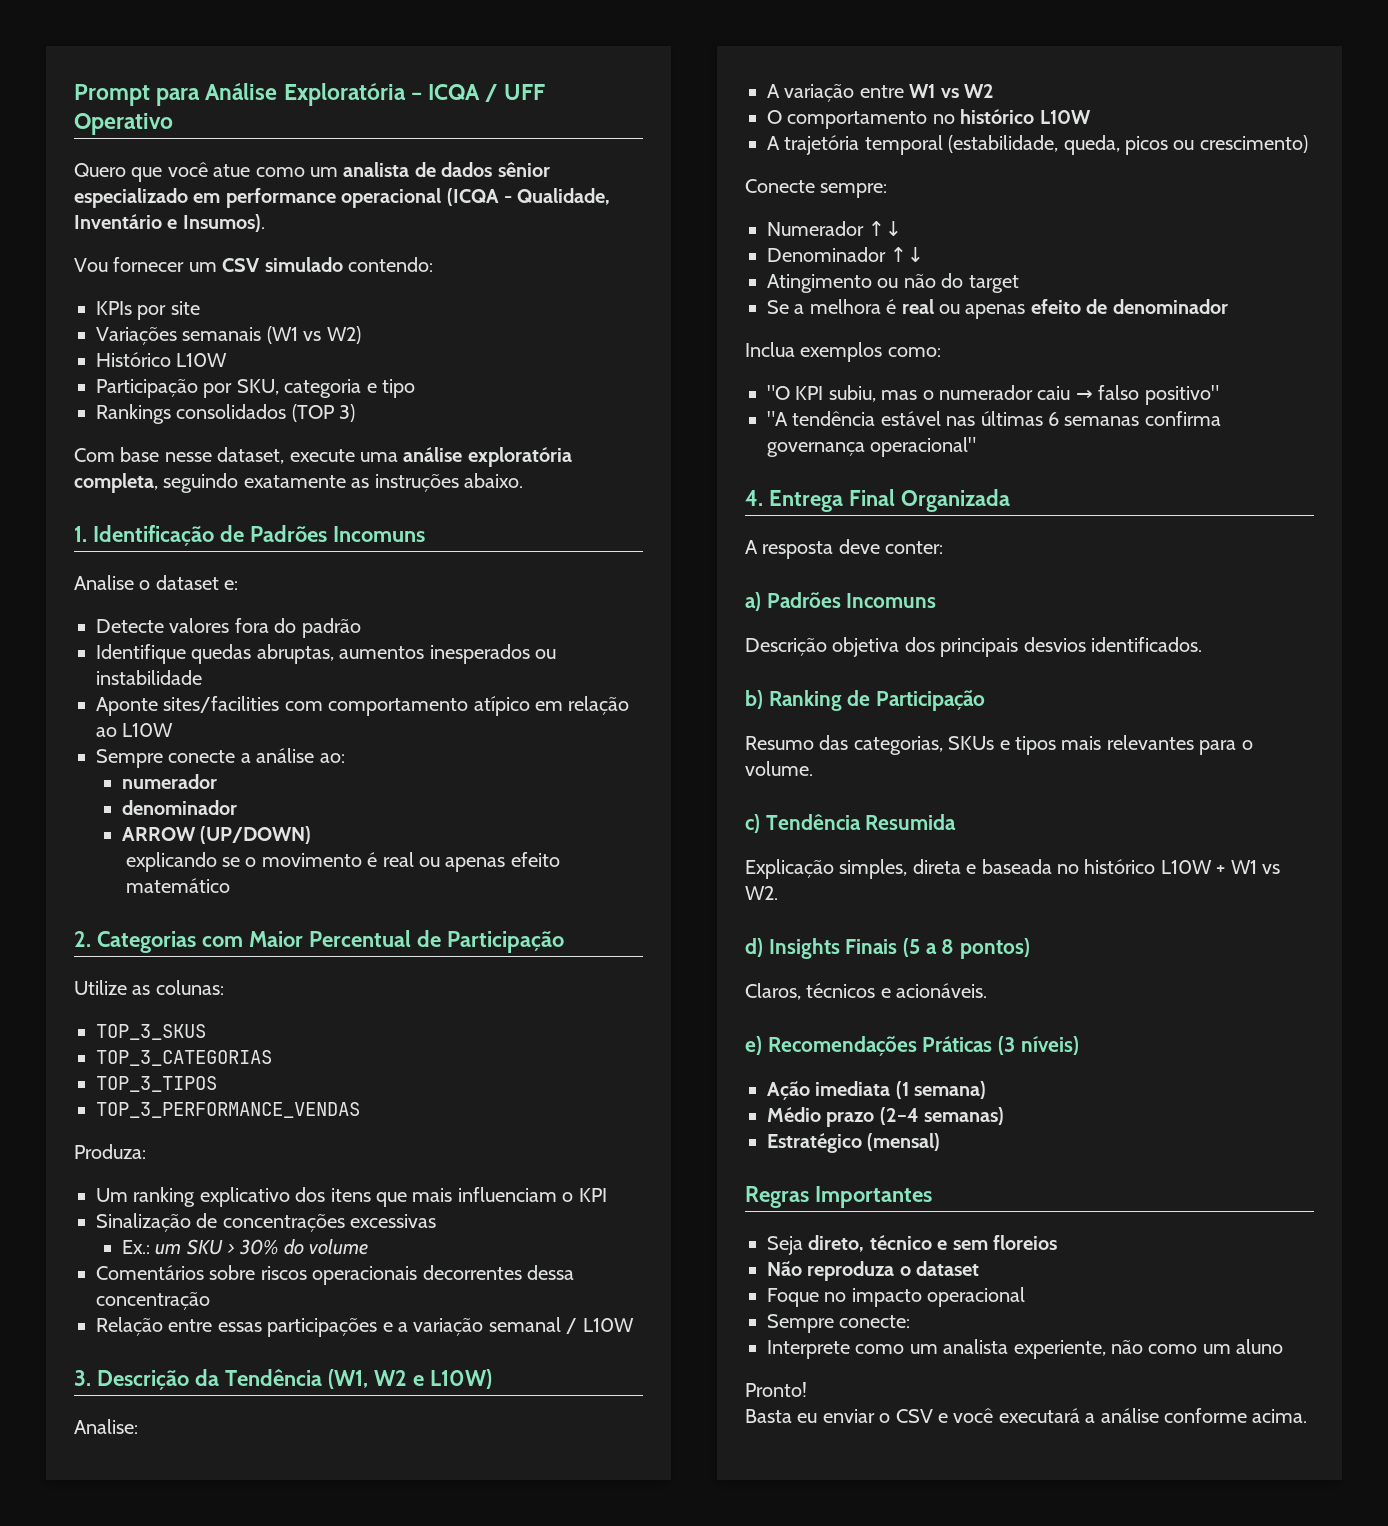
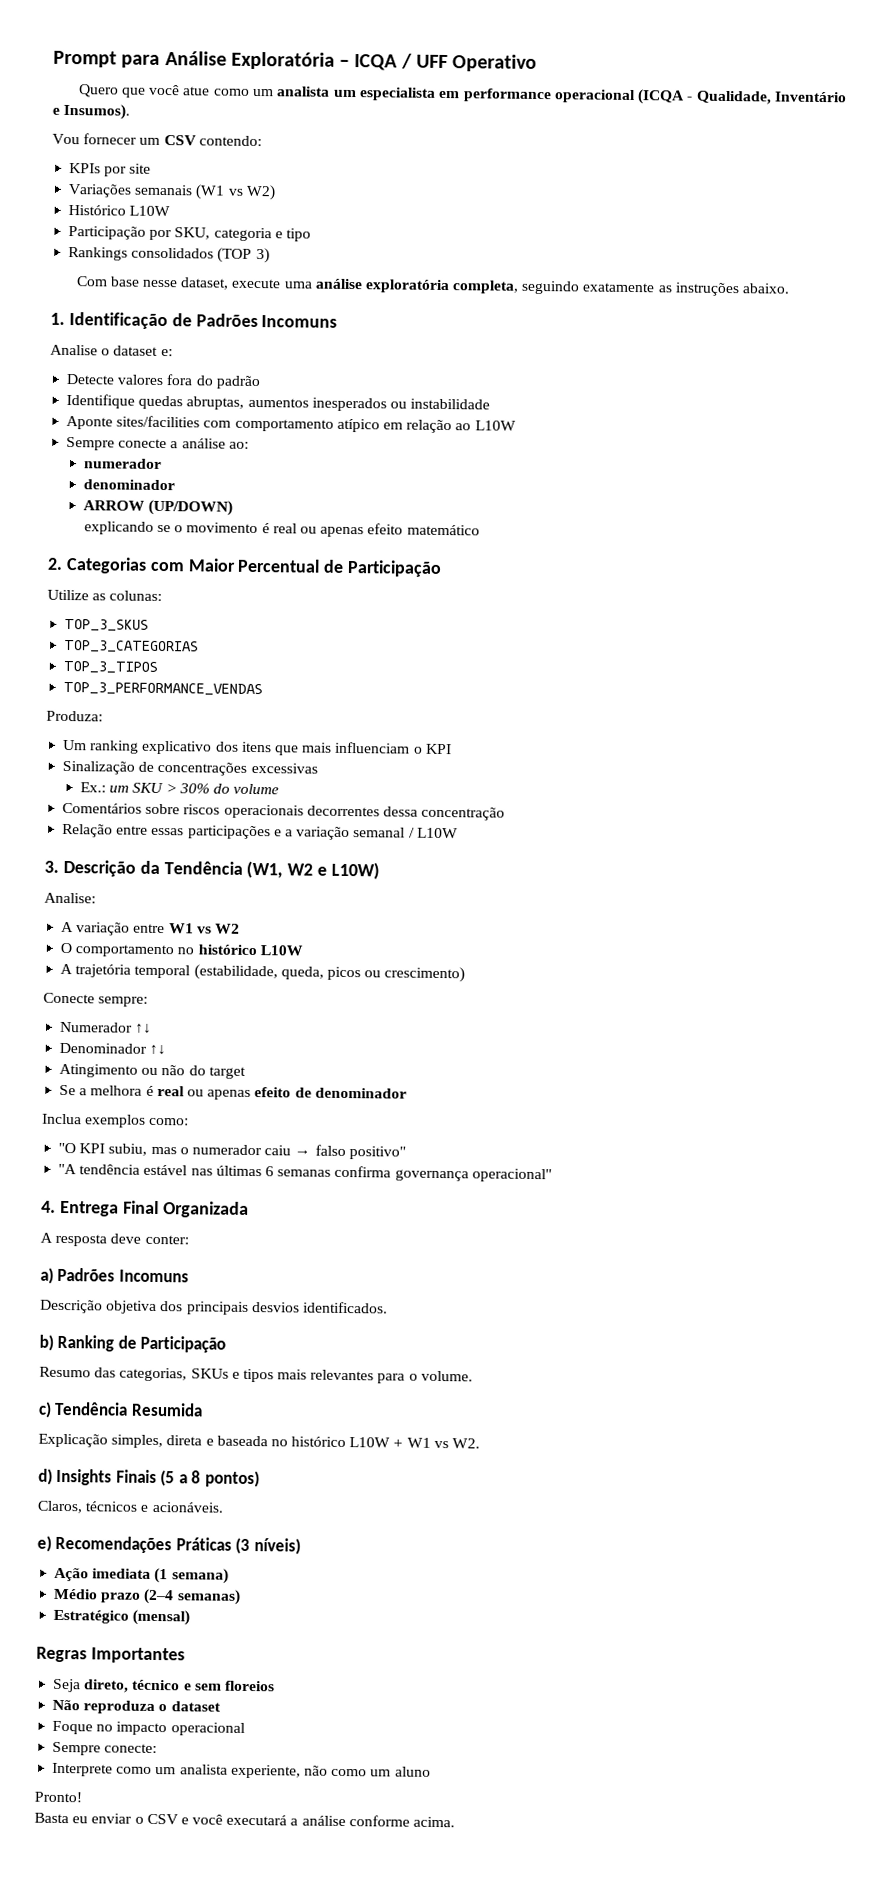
- Quero que você atue como um analista de dados sênior especializado em performance operacional (ICQA - Qualidade, Inventário e Insumos).
+ Quero que você atue como um analista um especialista em performance operacional (ICQA - Qualidade, Inventário e Insumos).
- Vou fornecer um CSV simulado contendo:
+ Vou fornecer um CSV contendo:

